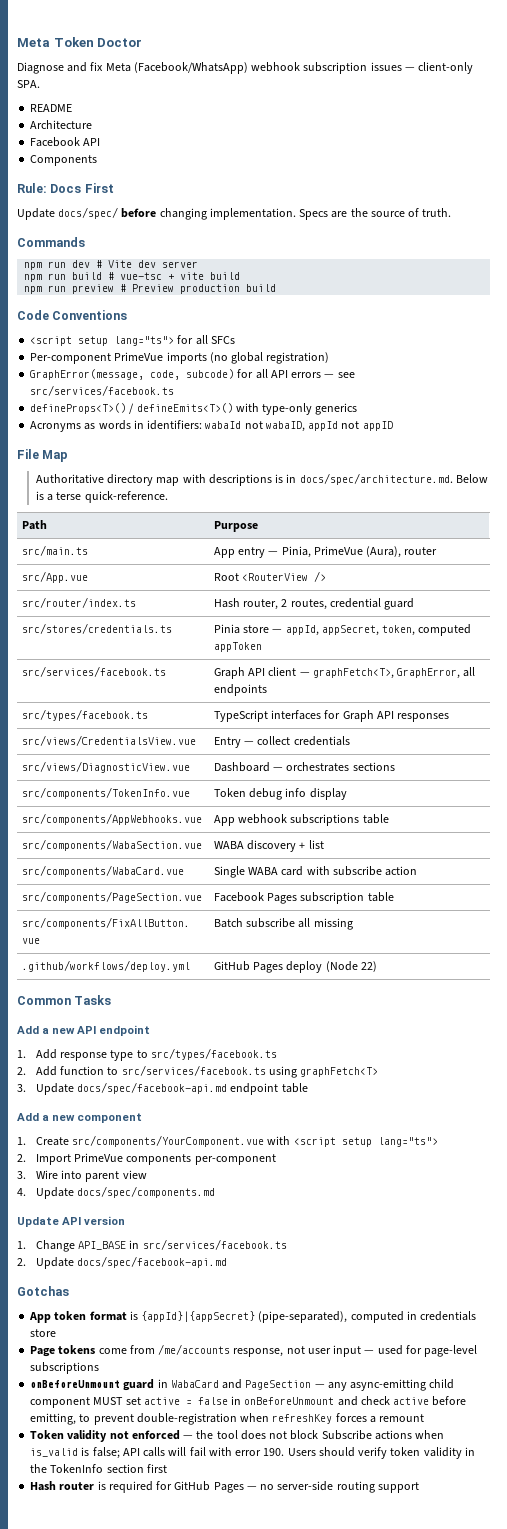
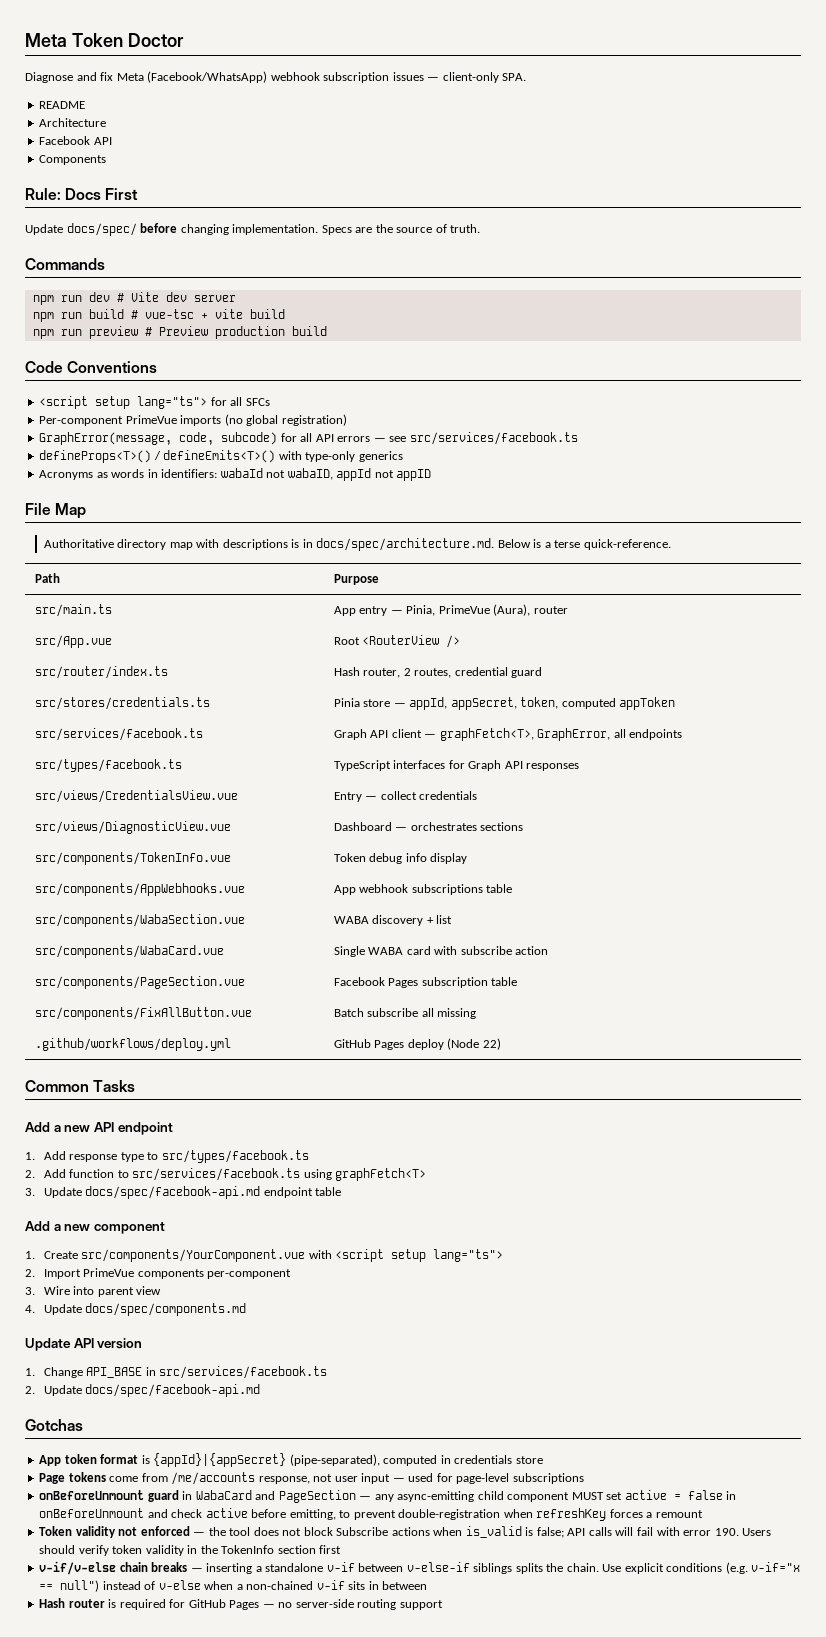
+ v-if/v-else chain breaks — inserting a standalone v-if between v-else-if siblings splits the chain. Use explicit conditions (e.g. v-if="x == null") instead of v-else when a non-chained v-if sits in between

